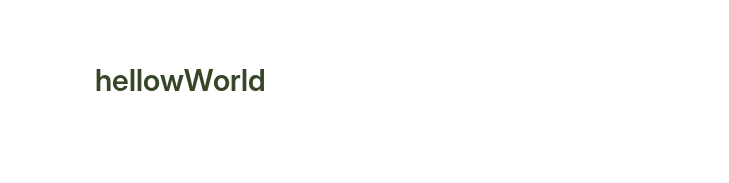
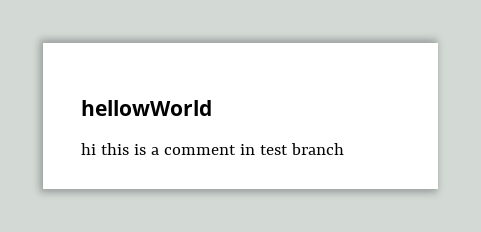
+ hi this is a comment in test branch

